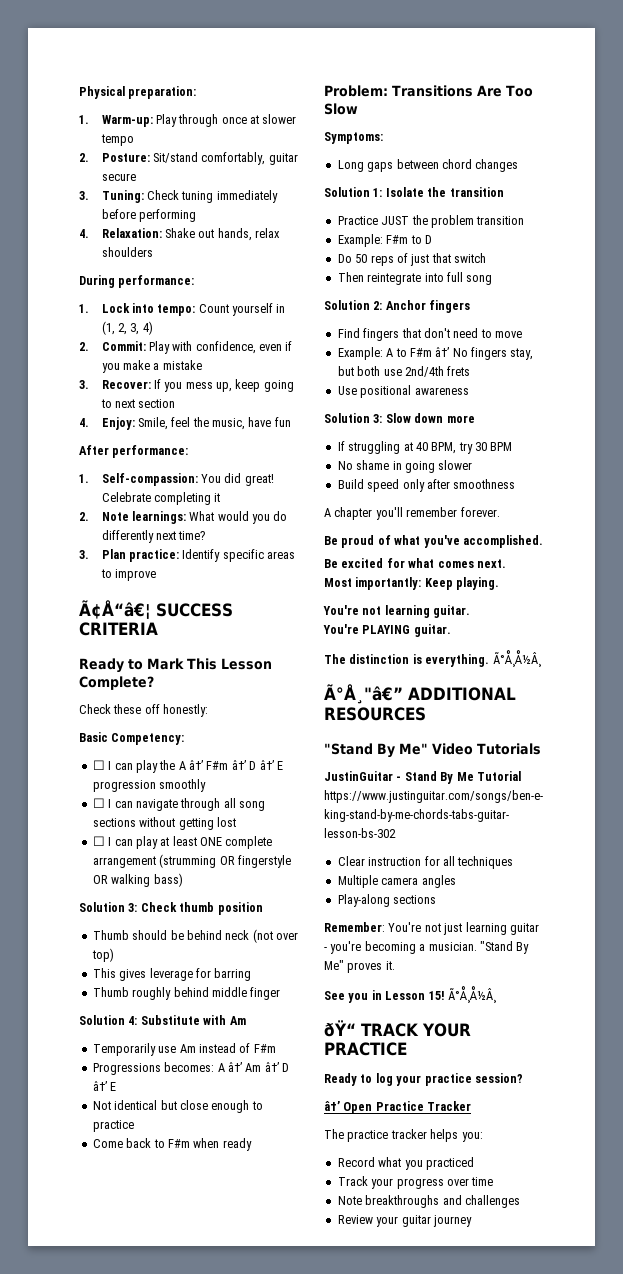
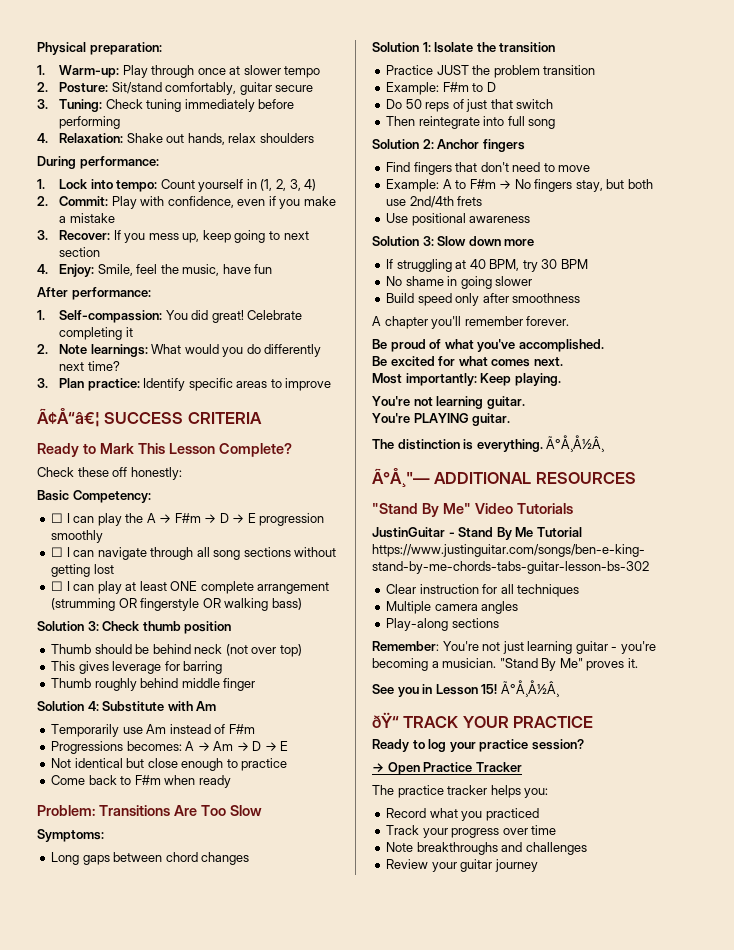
- ☐ I can play the A â†’ F#m â†’ D â†’ E progression smoothly
+ ☐ I can play the A → F#m → D → E progression smoothly
- Progressions becomes: A â†’ Am â†’ D â†’ E
+ Progressions becomes: A → Am → D → E
- Example: A to F#m â†’ No fingers stay, but both use 2nd/4th frets
+ Example: A to F#m → No fingers stay, but both use 2nd/4th frets
- Ã°Å¸"â€” ADDITIONAL RESOURCES
+ Ã°Å¸"— ADDITIONAL RESOURCES
- â†’ Open Practice Tracker
+ → Open Practice Tracker

